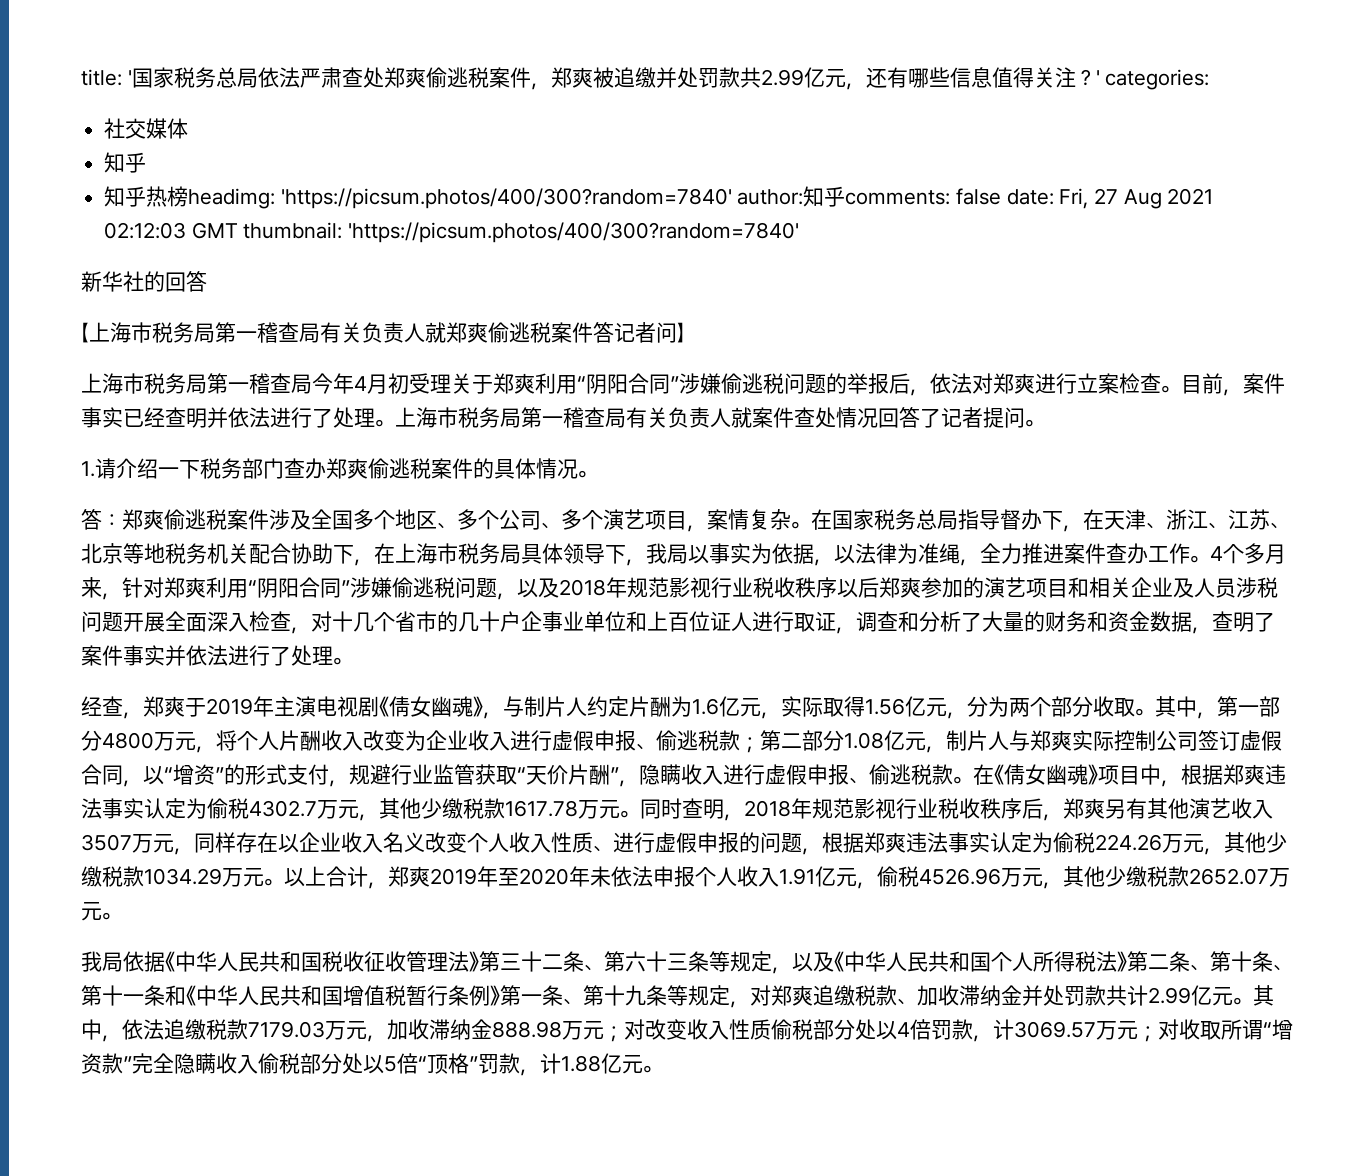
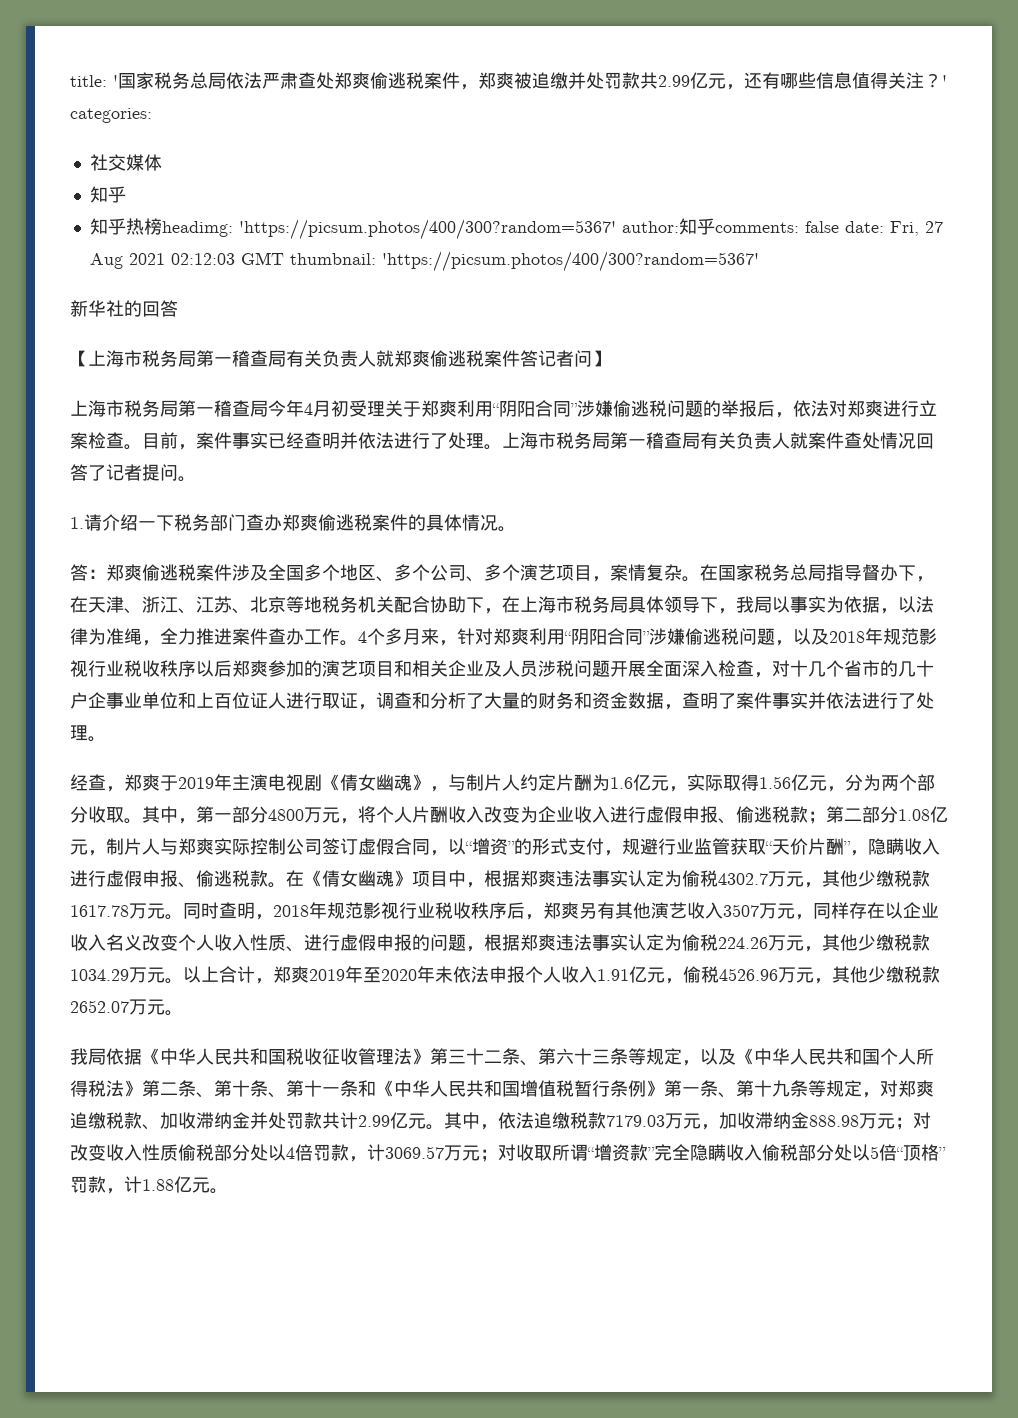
- 知乎热榜headimg: 'https://picsum.photos/400/300?random=7840' author:知乎comments: false date: Fri, 27 Aug 2021 02:12:03 GMT thumbnail: 'https://picsum.photos/400/300?random=7840'
+ 知乎热榜headimg: 'https://picsum.photos/400/300?random=5367' author:知乎comments: false date: Fri, 27 Aug 2021 02:12:03 GMT thumbnail: 'https://picsum.photos/400/300?random=5367'

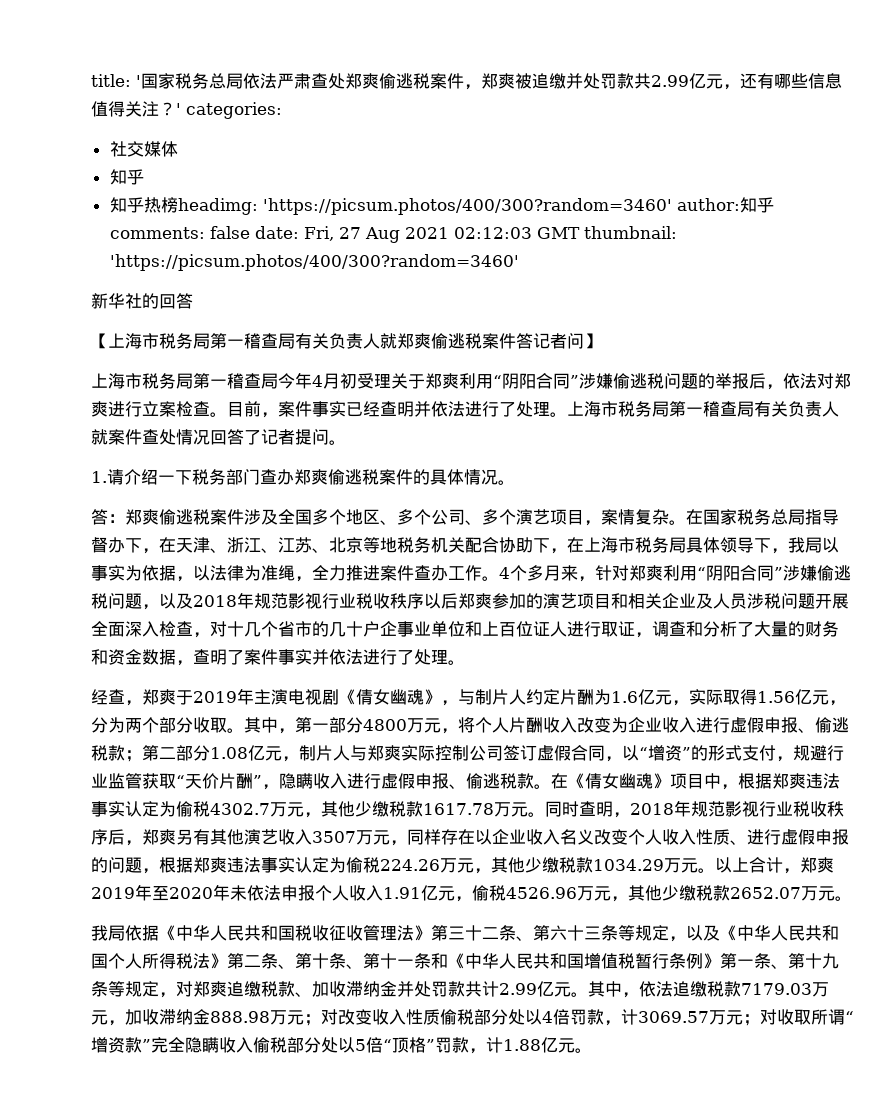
- 知乎热榜headimg: 'https://picsum.photos/400/300?random=5367' author:知乎comments: false date: Fri, 27 Aug 2021 02:12:03 GMT thumbnail: 'https://picsum.photos/400/300?random=5367'
+ 知乎热榜headimg: 'https://picsum.photos/400/300?random=3460' author:知乎comments: false date: Fri, 27 Aug 2021 02:12:03 GMT thumbnail: 'https://picsum.photos/400/300?random=3460'

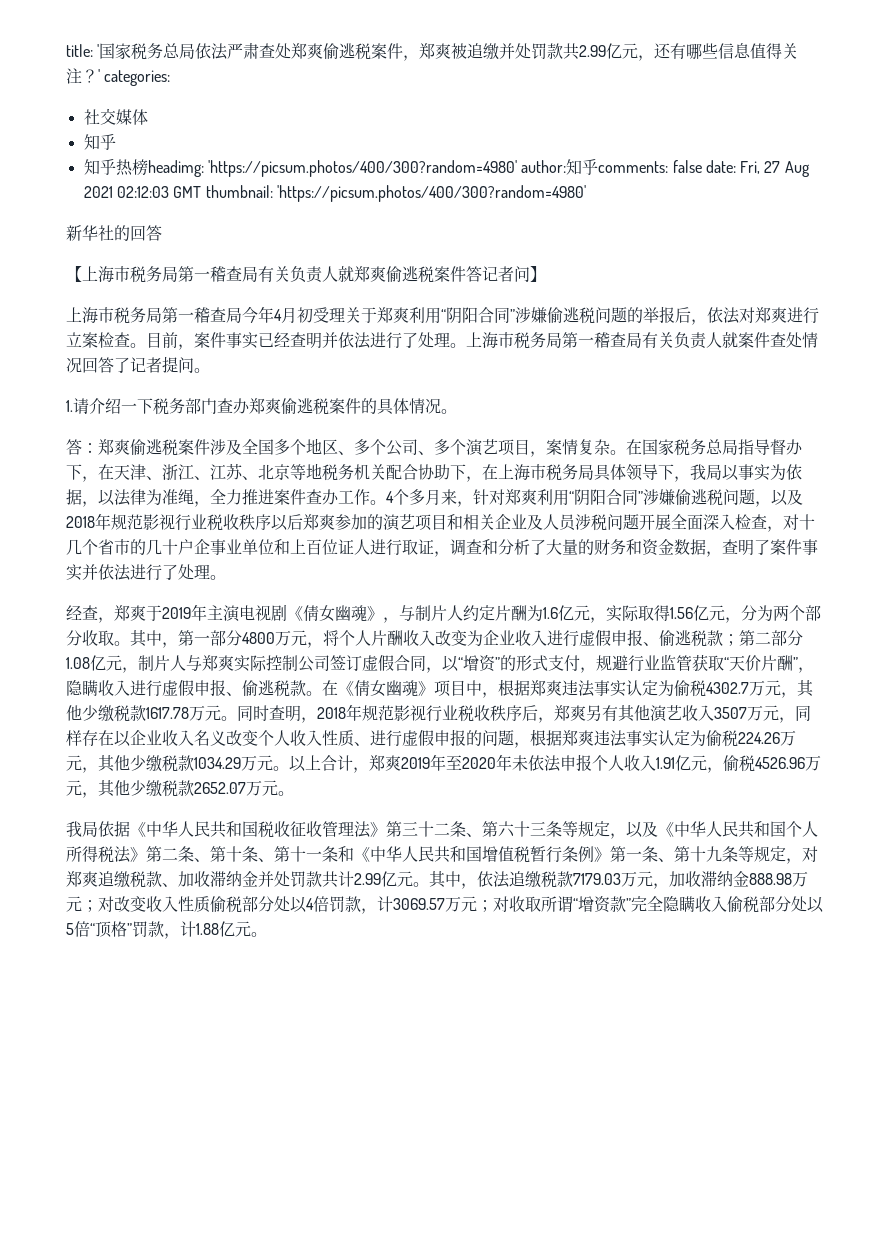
- 知乎热榜headimg: 'https://picsum.photos/400/300?random=3460' author:知乎comments: false date: Fri, 27 Aug 2021 02:12:03 GMT thumbnail: 'https://picsum.photos/400/300?random=3460'
+ 知乎热榜headimg: 'https://picsum.photos/400/300?random=4980' author:知乎comments: false date: Fri, 27 Aug 2021 02:12:03 GMT thumbnail: 'https://picsum.photos/400/300?random=4980'

